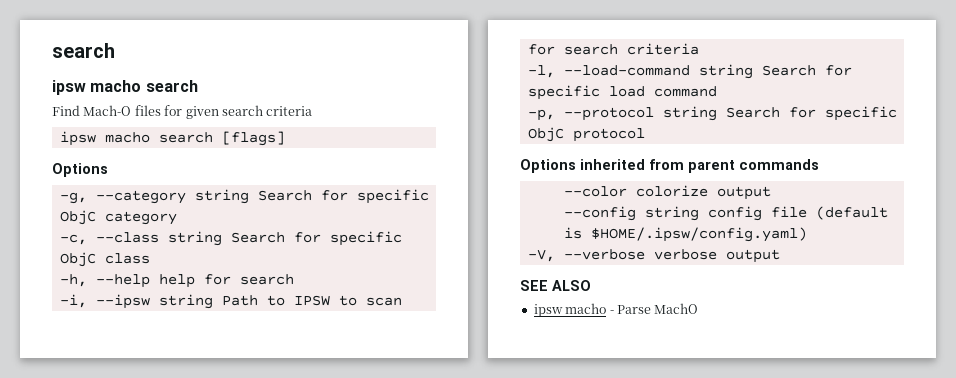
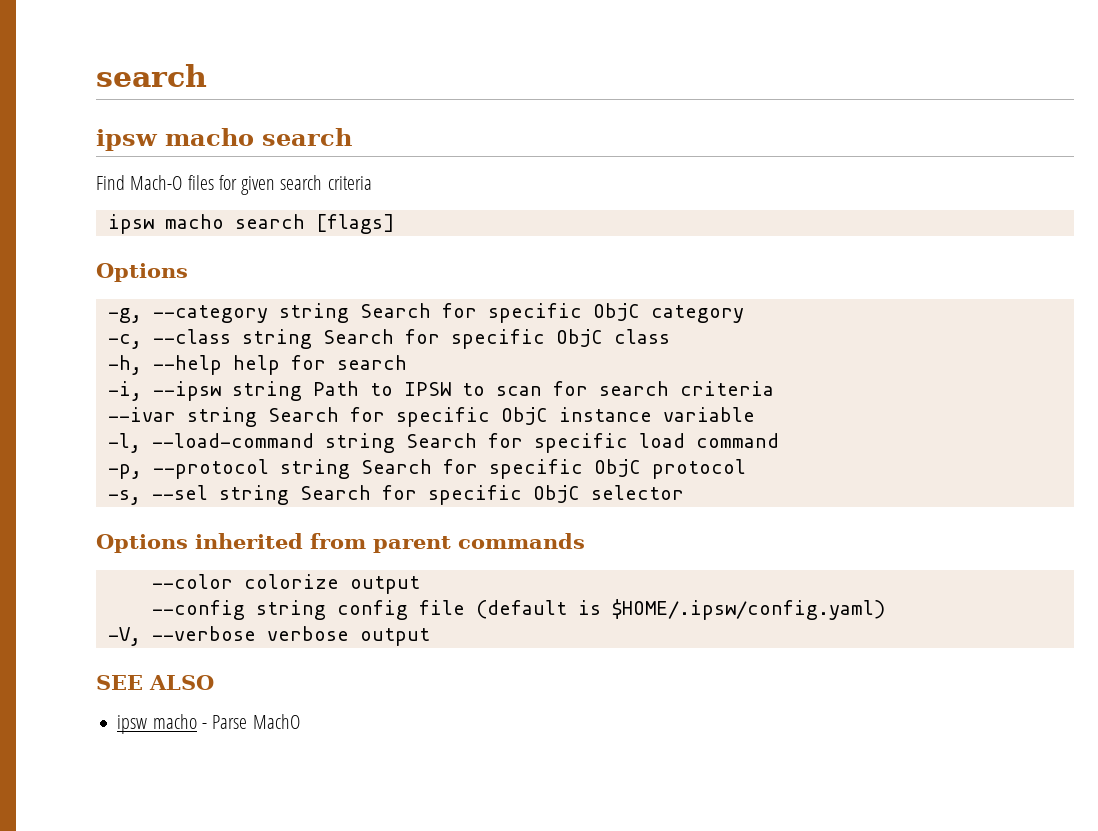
+ --ivar string Search for specific ObjC instance variable
+ -s, --sel string Search for specific ObjC selector

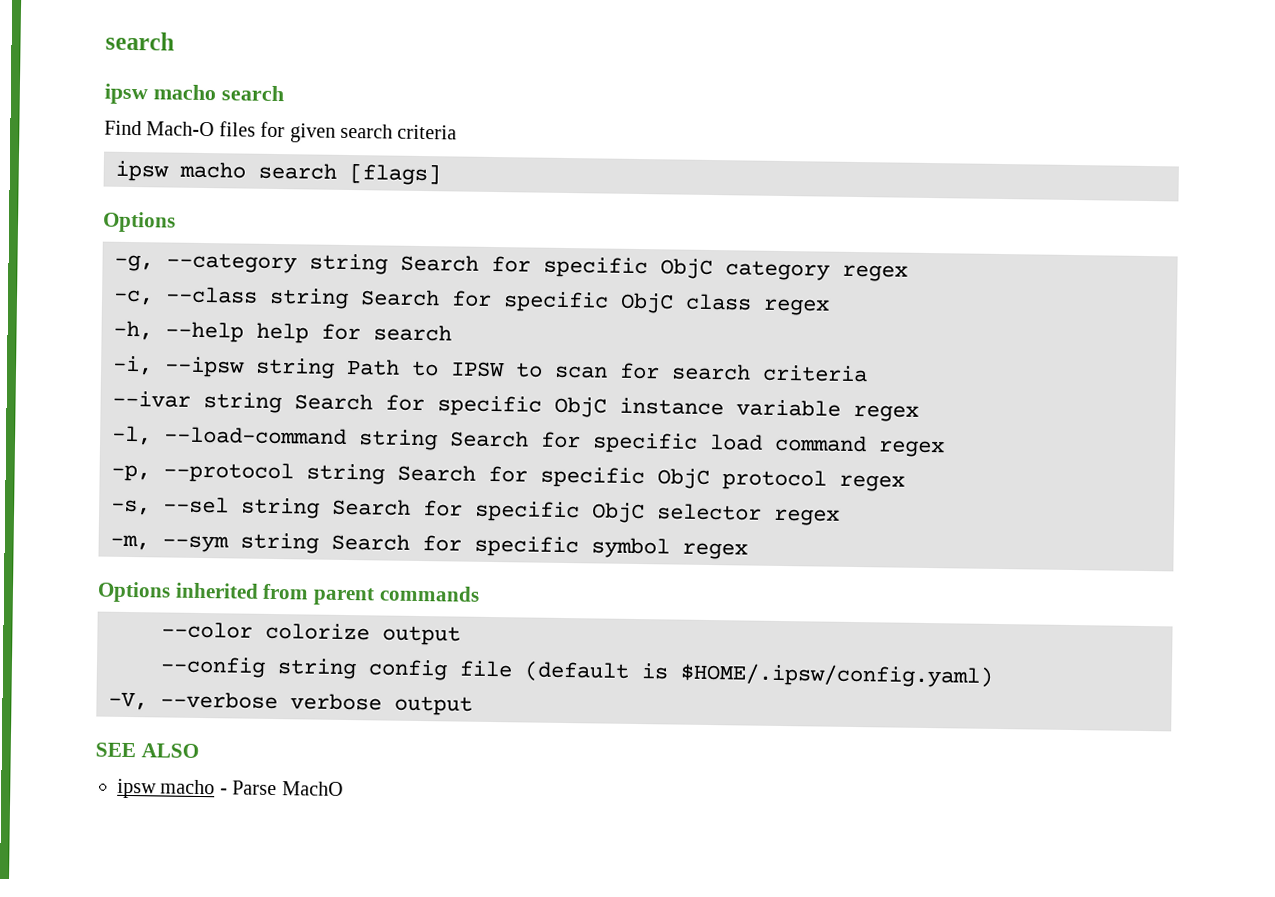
- -g, --category string Search for specific ObjC category
+ -g, --category string Search for specific ObjC category regex
- -c, --class string Search for specific ObjC class
+ -c, --class string Search for specific ObjC class regex
- --ivar string Search for specific ObjC instance variable
+ --ivar string Search for specific ObjC instance variable regex
- -l, --load-command string Search for specific load command
+ -l, --load-command string Search for specific load command regex
- -p, --protocol string Search for specific ObjC protocol
+ -p, --protocol string Search for specific ObjC protocol regex
- -s, --sel string Search for specific ObjC selector
+ -s, --sel string Search for specific ObjC selector regex
+ -m, --sym string Search for specific symbol regex

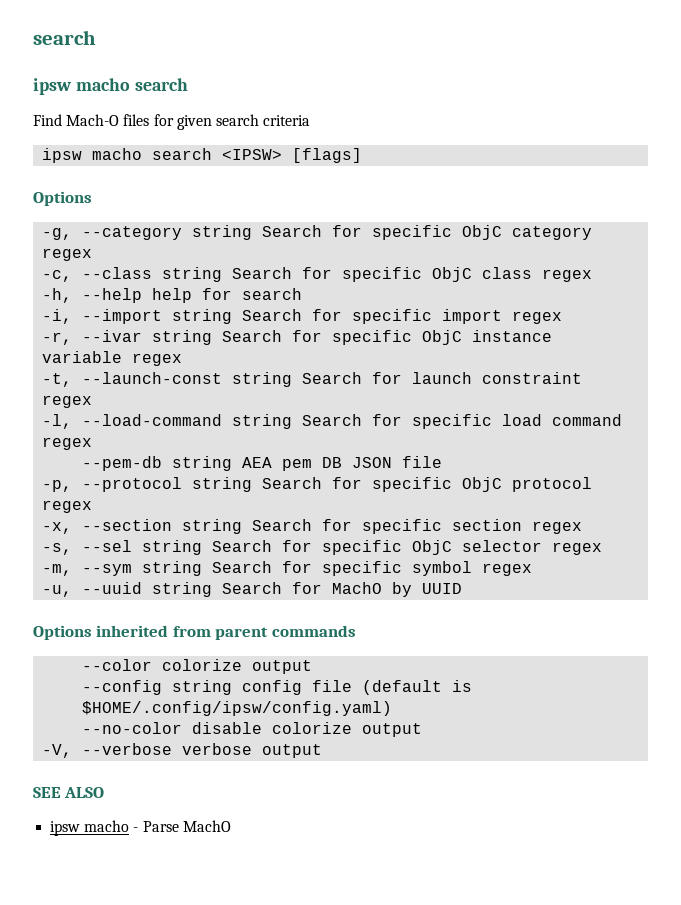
- ipsw macho search [flags]
+ ipsw macho search <IPSW> [flags]
- -i, --ipsw string Path to IPSW to scan for search criteria
- --ivar string Search for specific ObjC instance variable regex
+ -i, --import string Search for specific import regex
+ -r, --ivar string Search for specific ObjC instance variable regex
+ -t, --launch-const string Search for launch constraint regex
+ --pem-db string AEA pem DB JSON file
+ -x, --section string Search for specific section regex
+ -u, --uuid string Search for MachO by UUID
- --config string config file (default is $HOME/.ipsw/config.yaml)
+ --config string config file (default is $HOME/.config/ipsw/config.yaml)
+ --no-color disable colorize output

